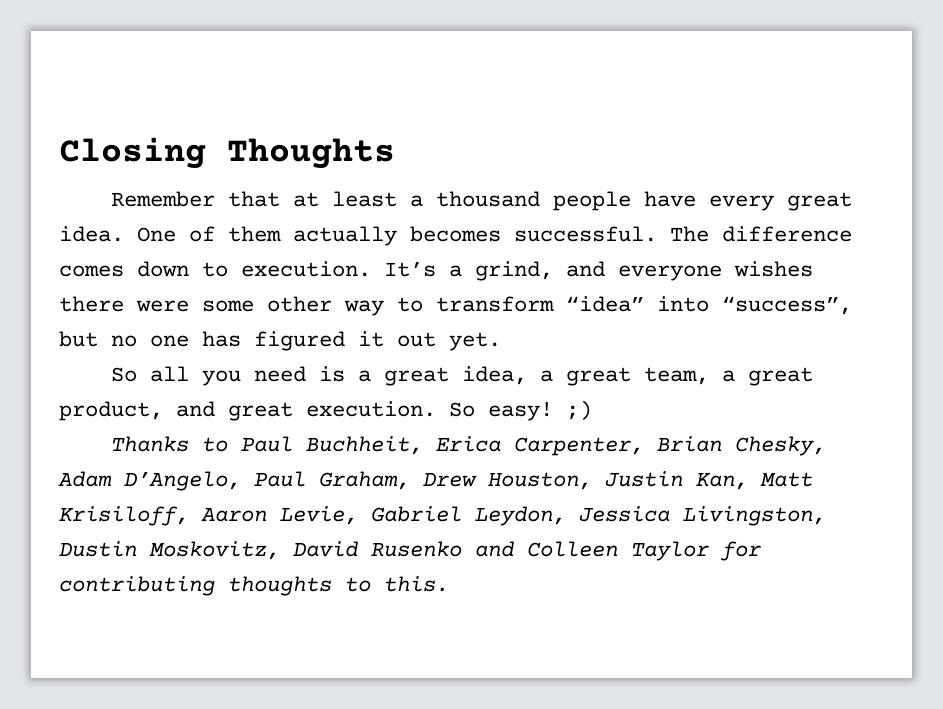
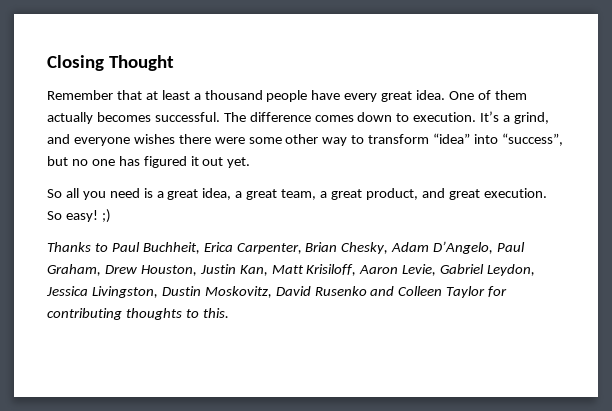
- Closing Thoughts
+ Closing Thought

